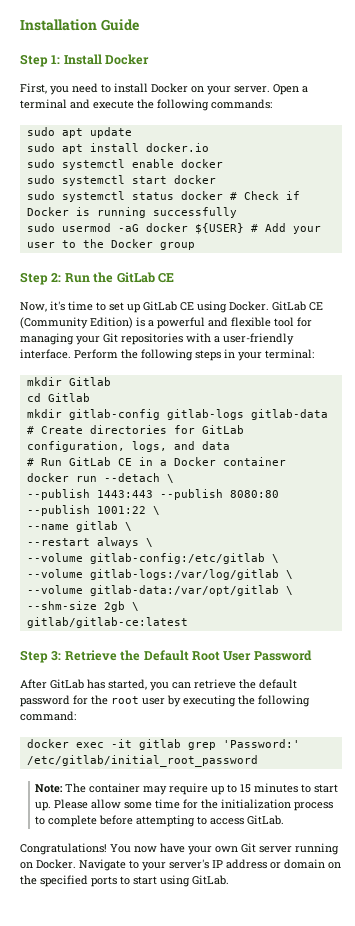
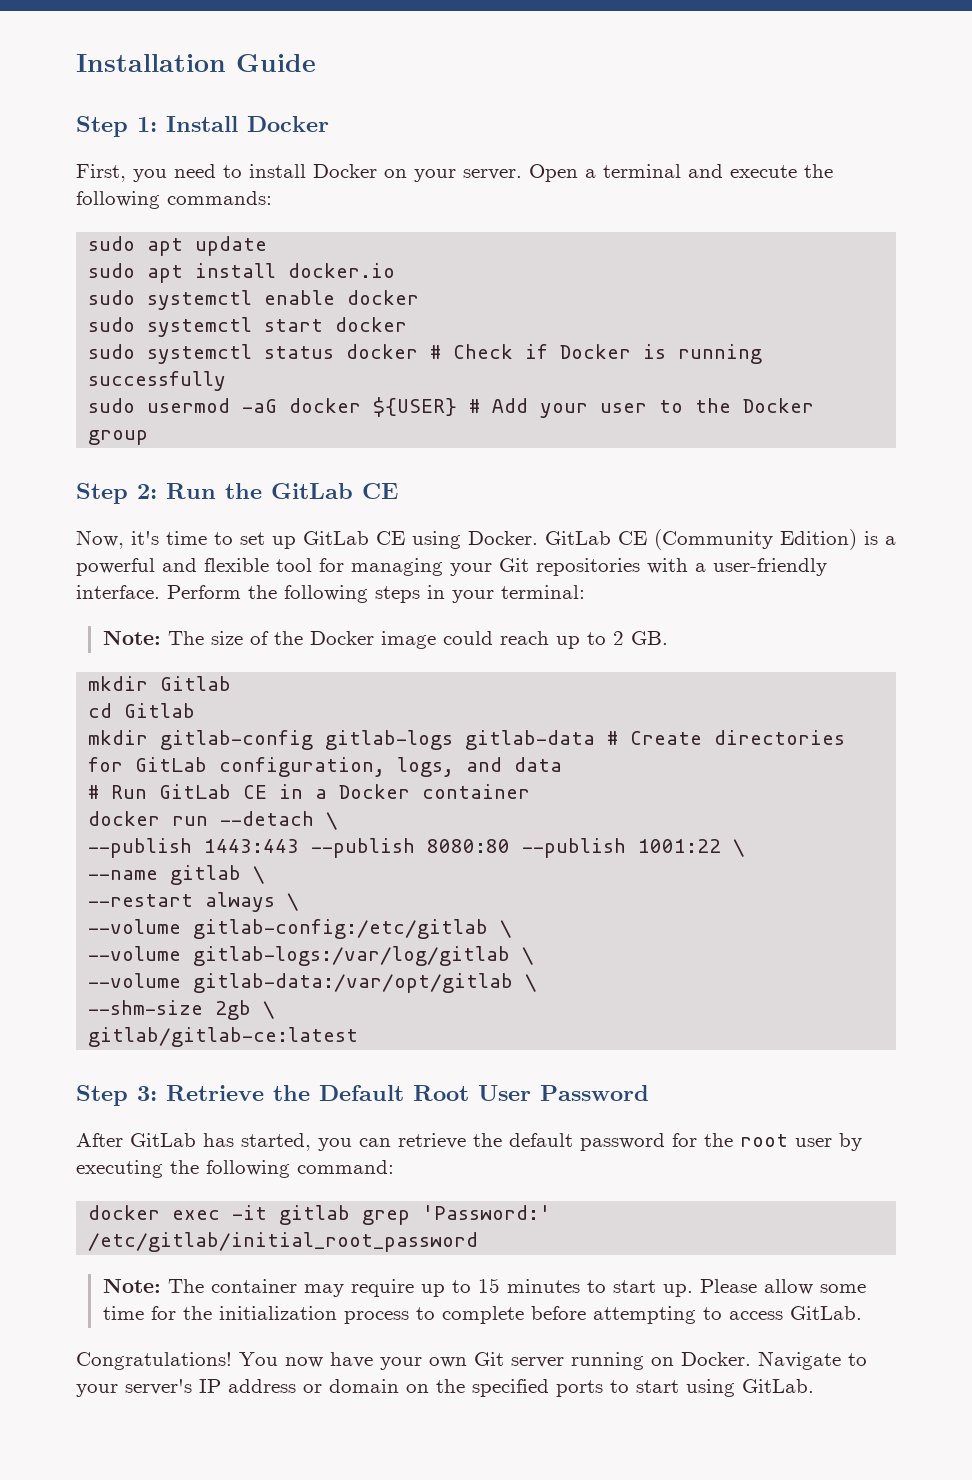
+ Note: The size of the Docker image could reach up to 2 GB.

